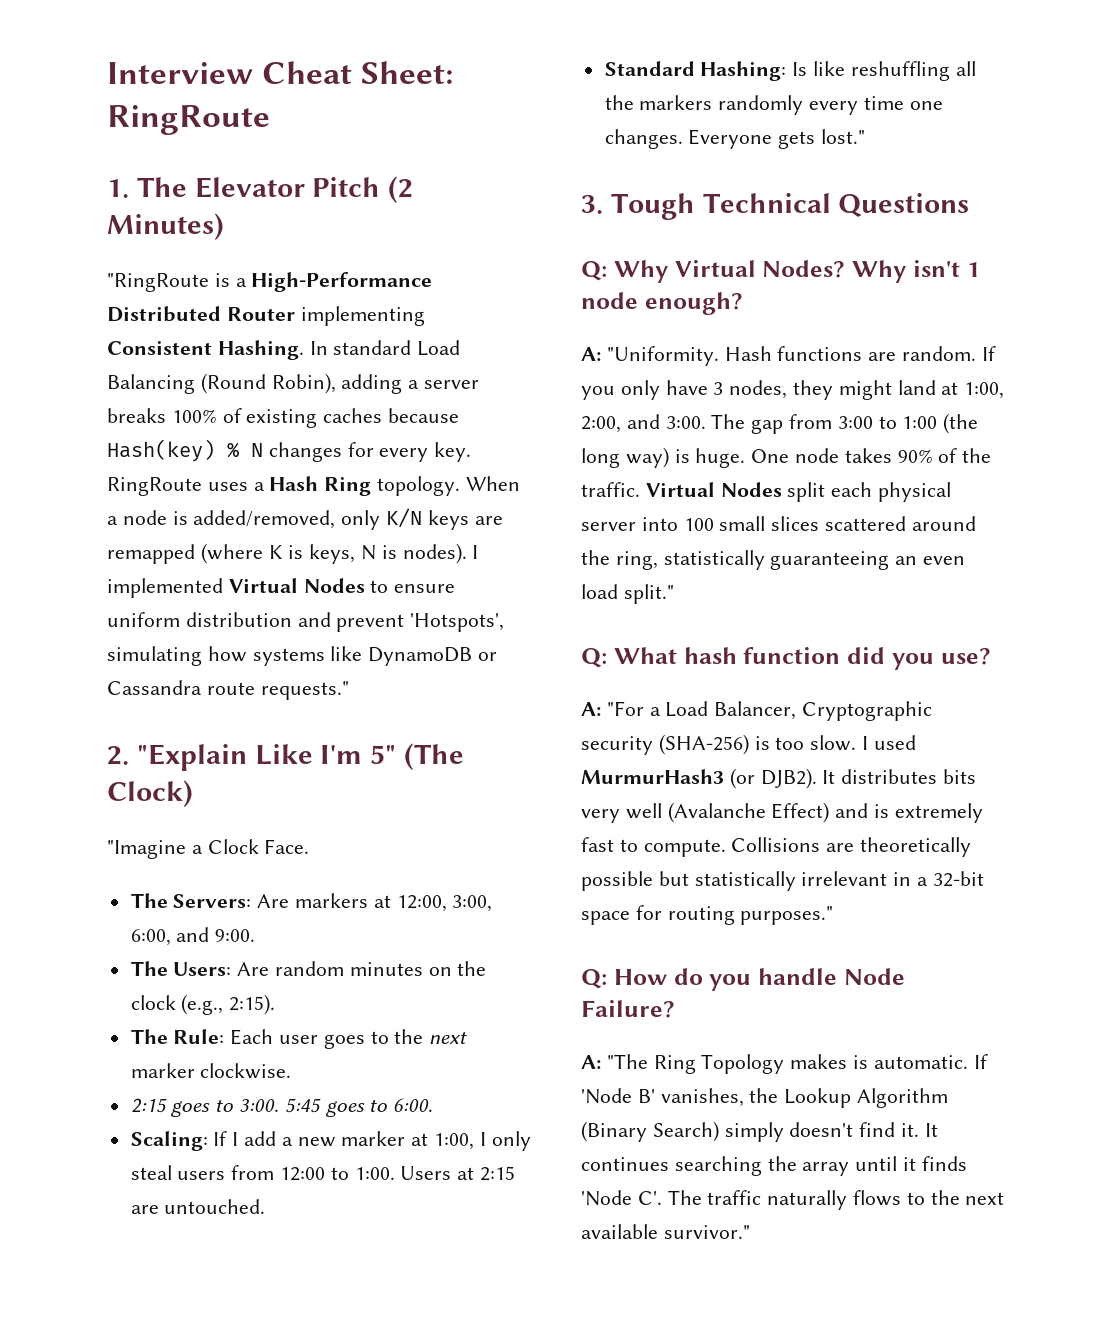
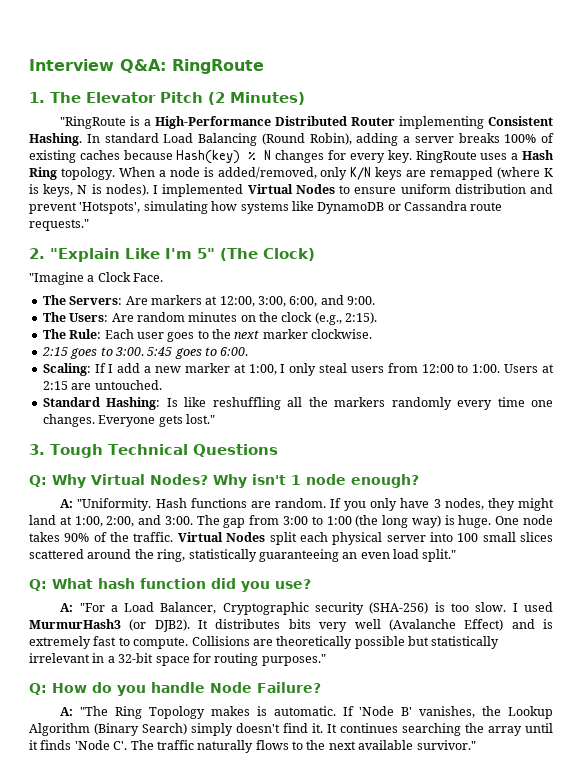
- Interview Cheat Sheet: RingRoute
+ Interview Q&A: RingRoute

